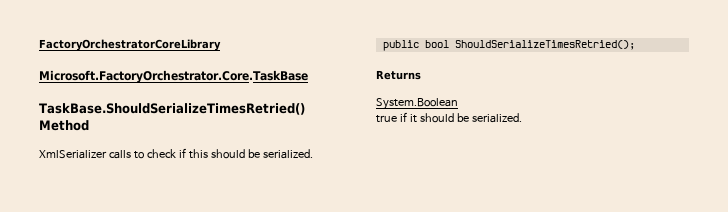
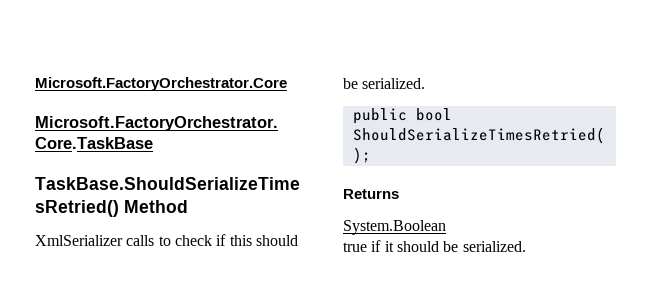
- FactoryOrchestratorCoreLibrary
+ Microsoft.FactoryOrchestrator.Core

